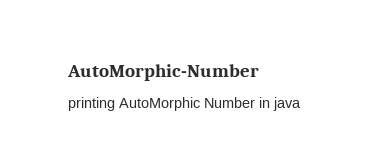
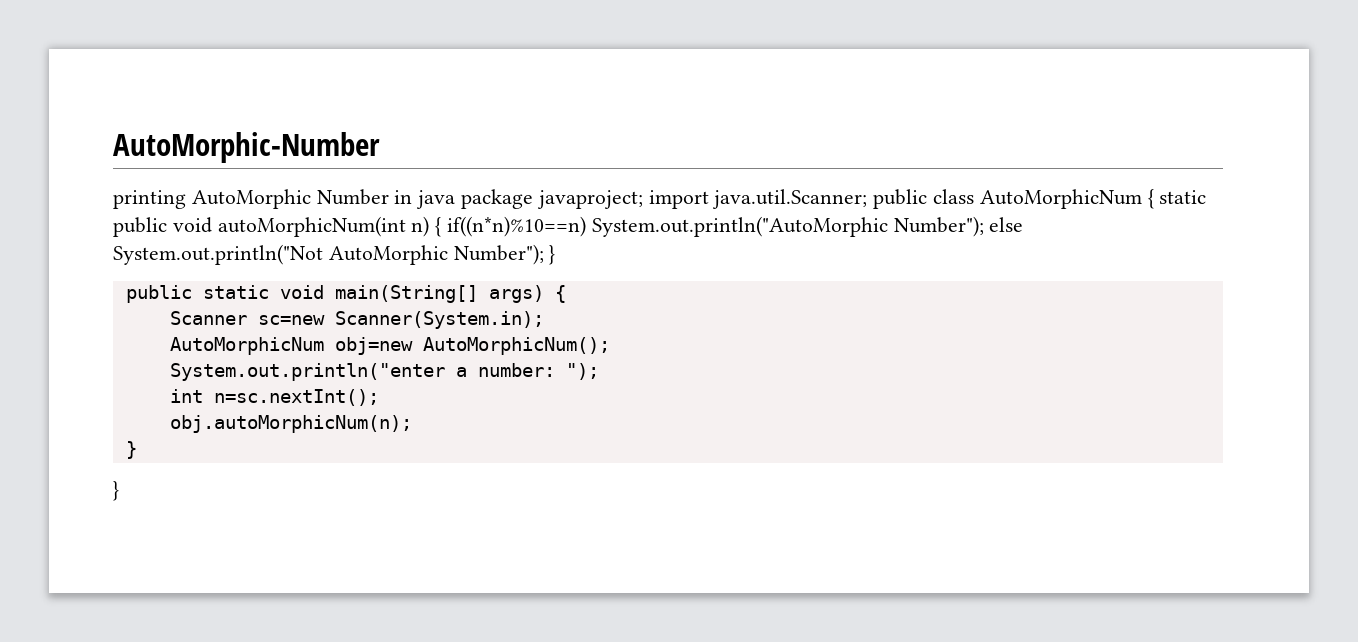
- printing AutoMorphic Number in java
+ printing AutoMorphic Number in java package javaproject; import java.util.Scanner; public class AutoMorphicNum { static public void autoMorphicNum(int n) { if((n*n)%10==n) System.out.println("AutoMorphic Number"); else System.out.println("Not AutoMorphic Number"); }
+ public static void main(String[] args) {
+ Scanner sc=new Scanner(System.in);
+ AutoMorphicNum obj=new AutoMorphicNum();
+ System.out.println("enter a number: ");
+ int n=sc.nextInt();
+ obj.autoMorphicNum(n);
+ }
+ }

